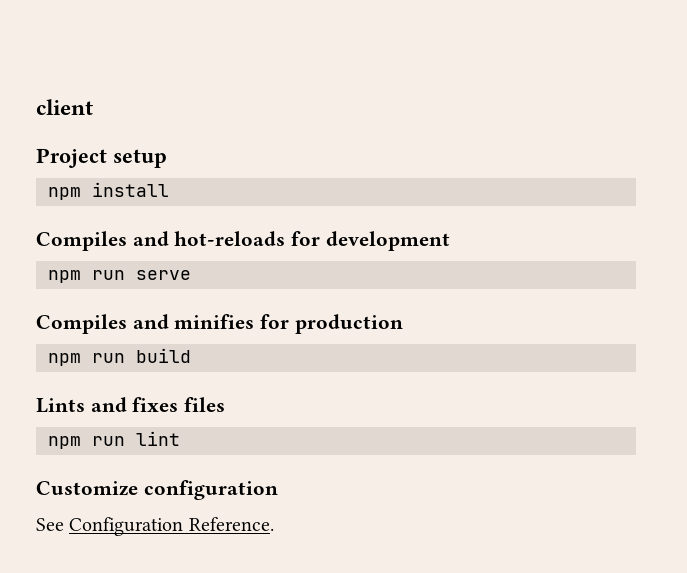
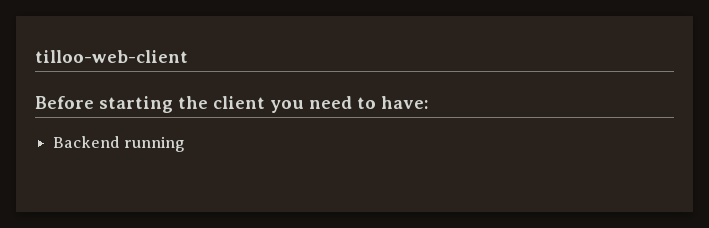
- client
- Project setup
- npm install
- Compiles and hot-reloads for development
- npm run serve
- Compiles and minifies for production
- npm run build
- Lints and fixes files
- npm run lint
- Customize configuration
- See Configuration Reference.
+ tilloo-web-client
+ Before starting the client you need to have:
+ Backend running

